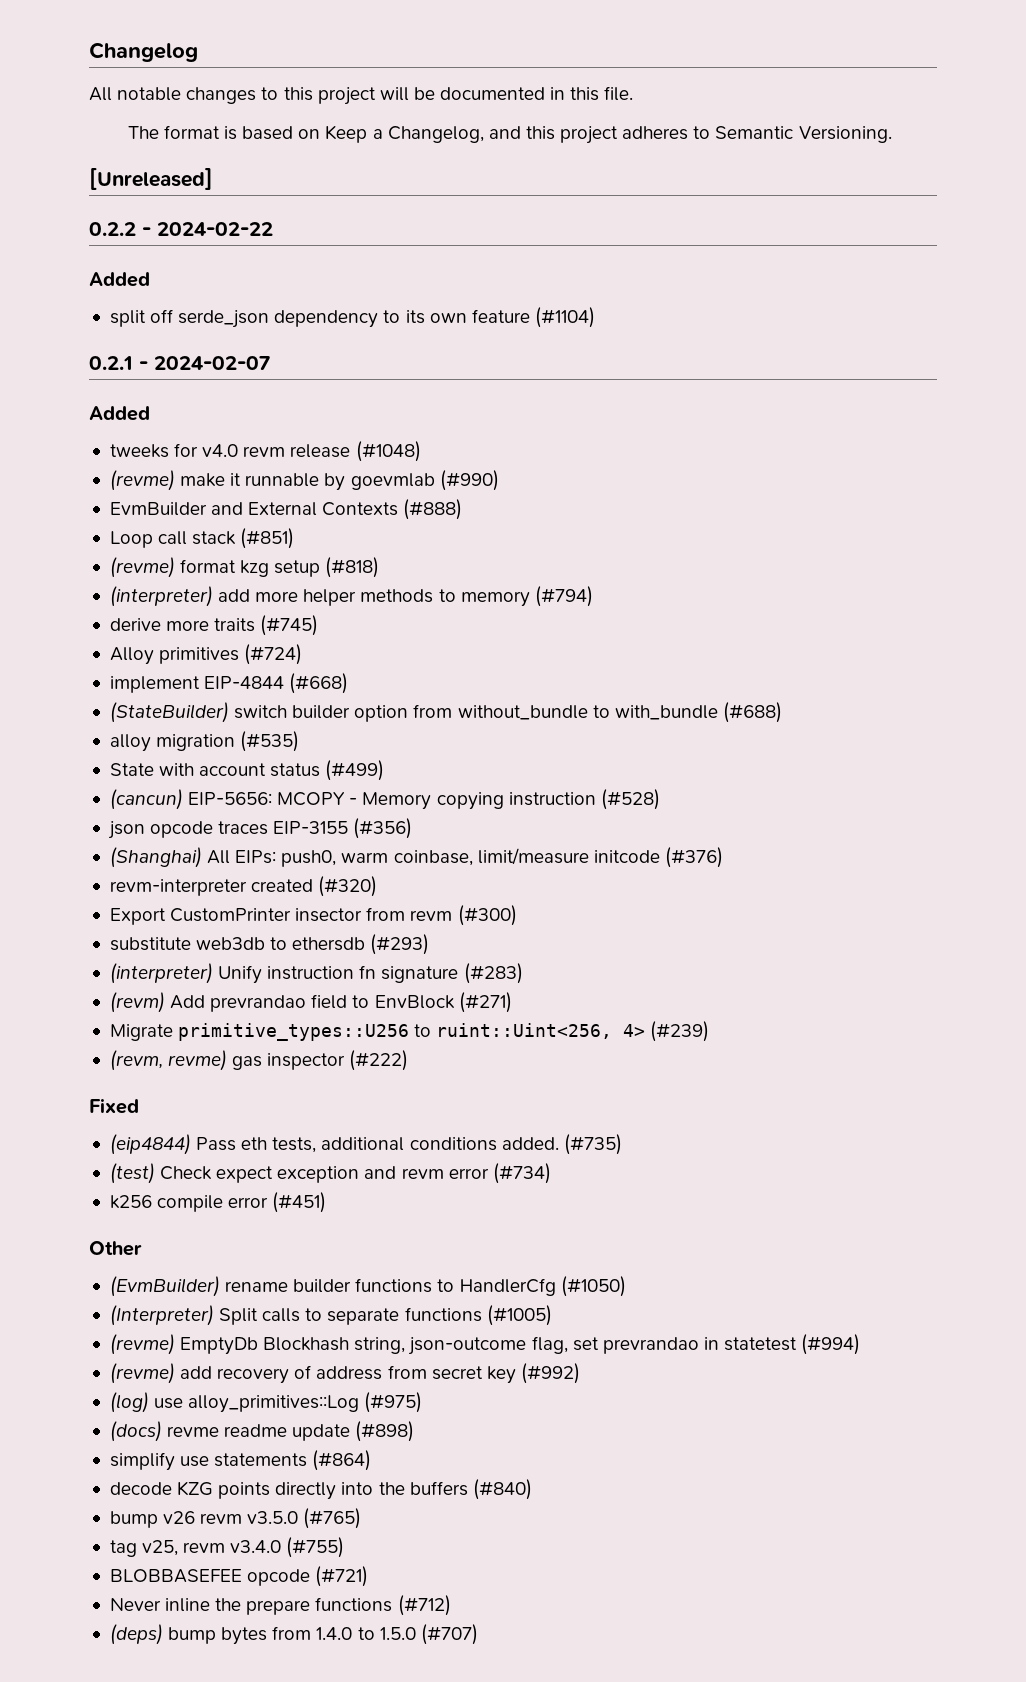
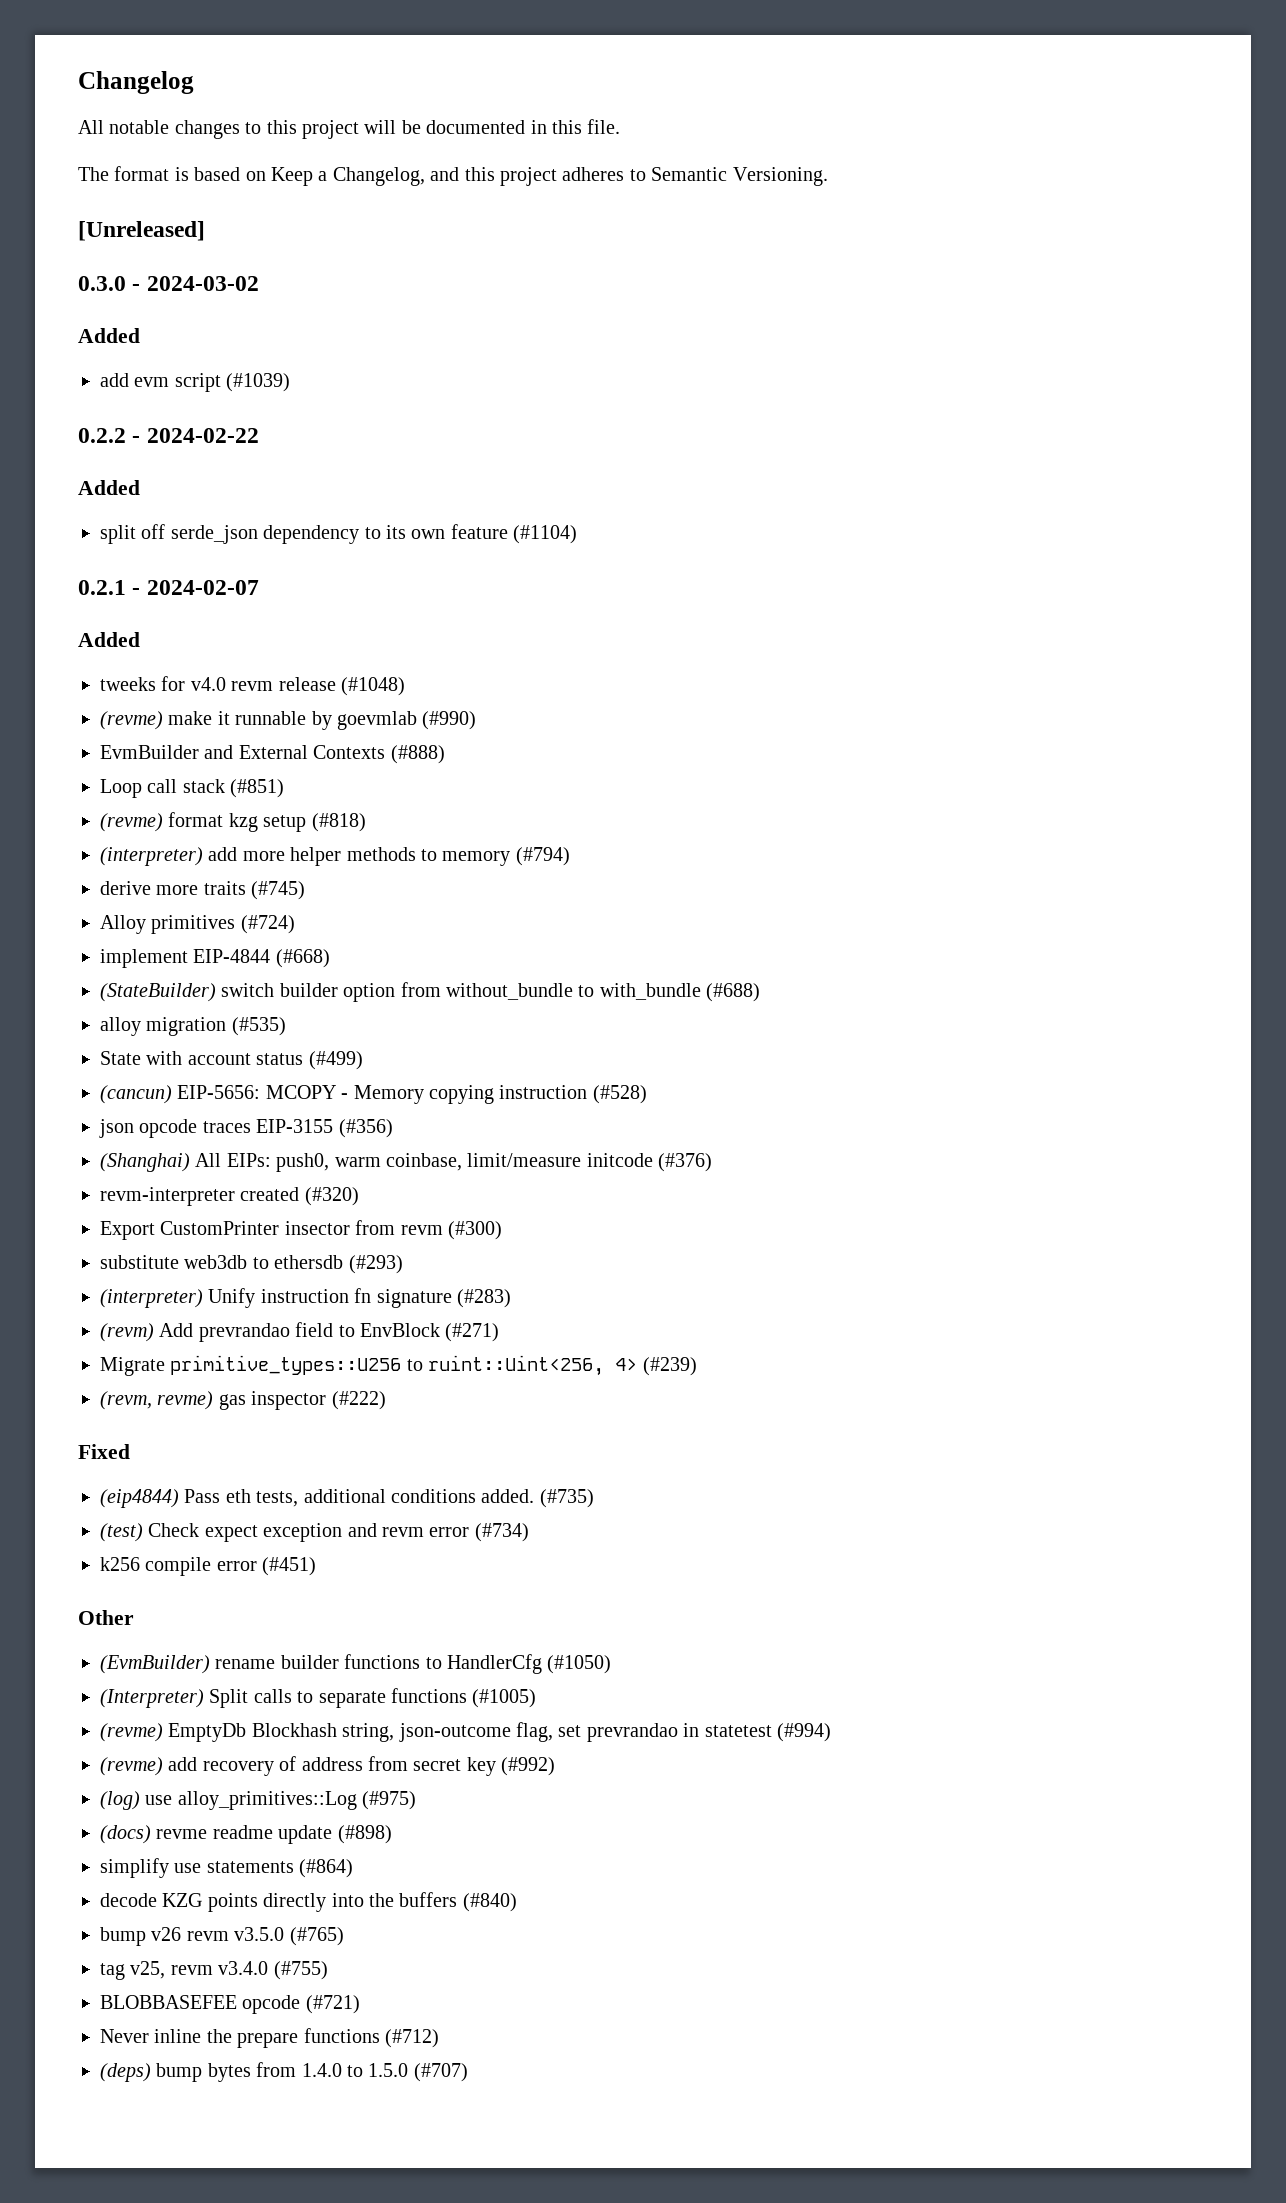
+ 0.3.0 - 2024-03-02
+ Added
+ add evm script (#1039)

